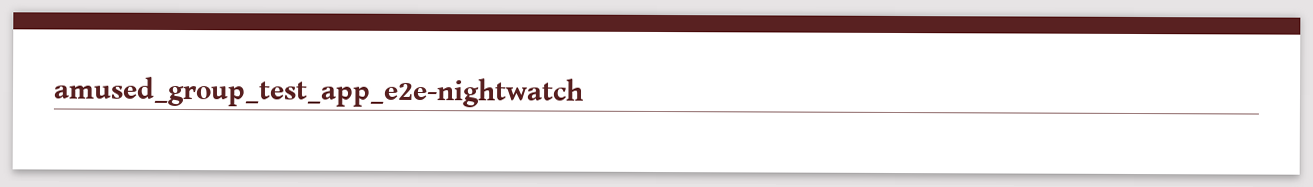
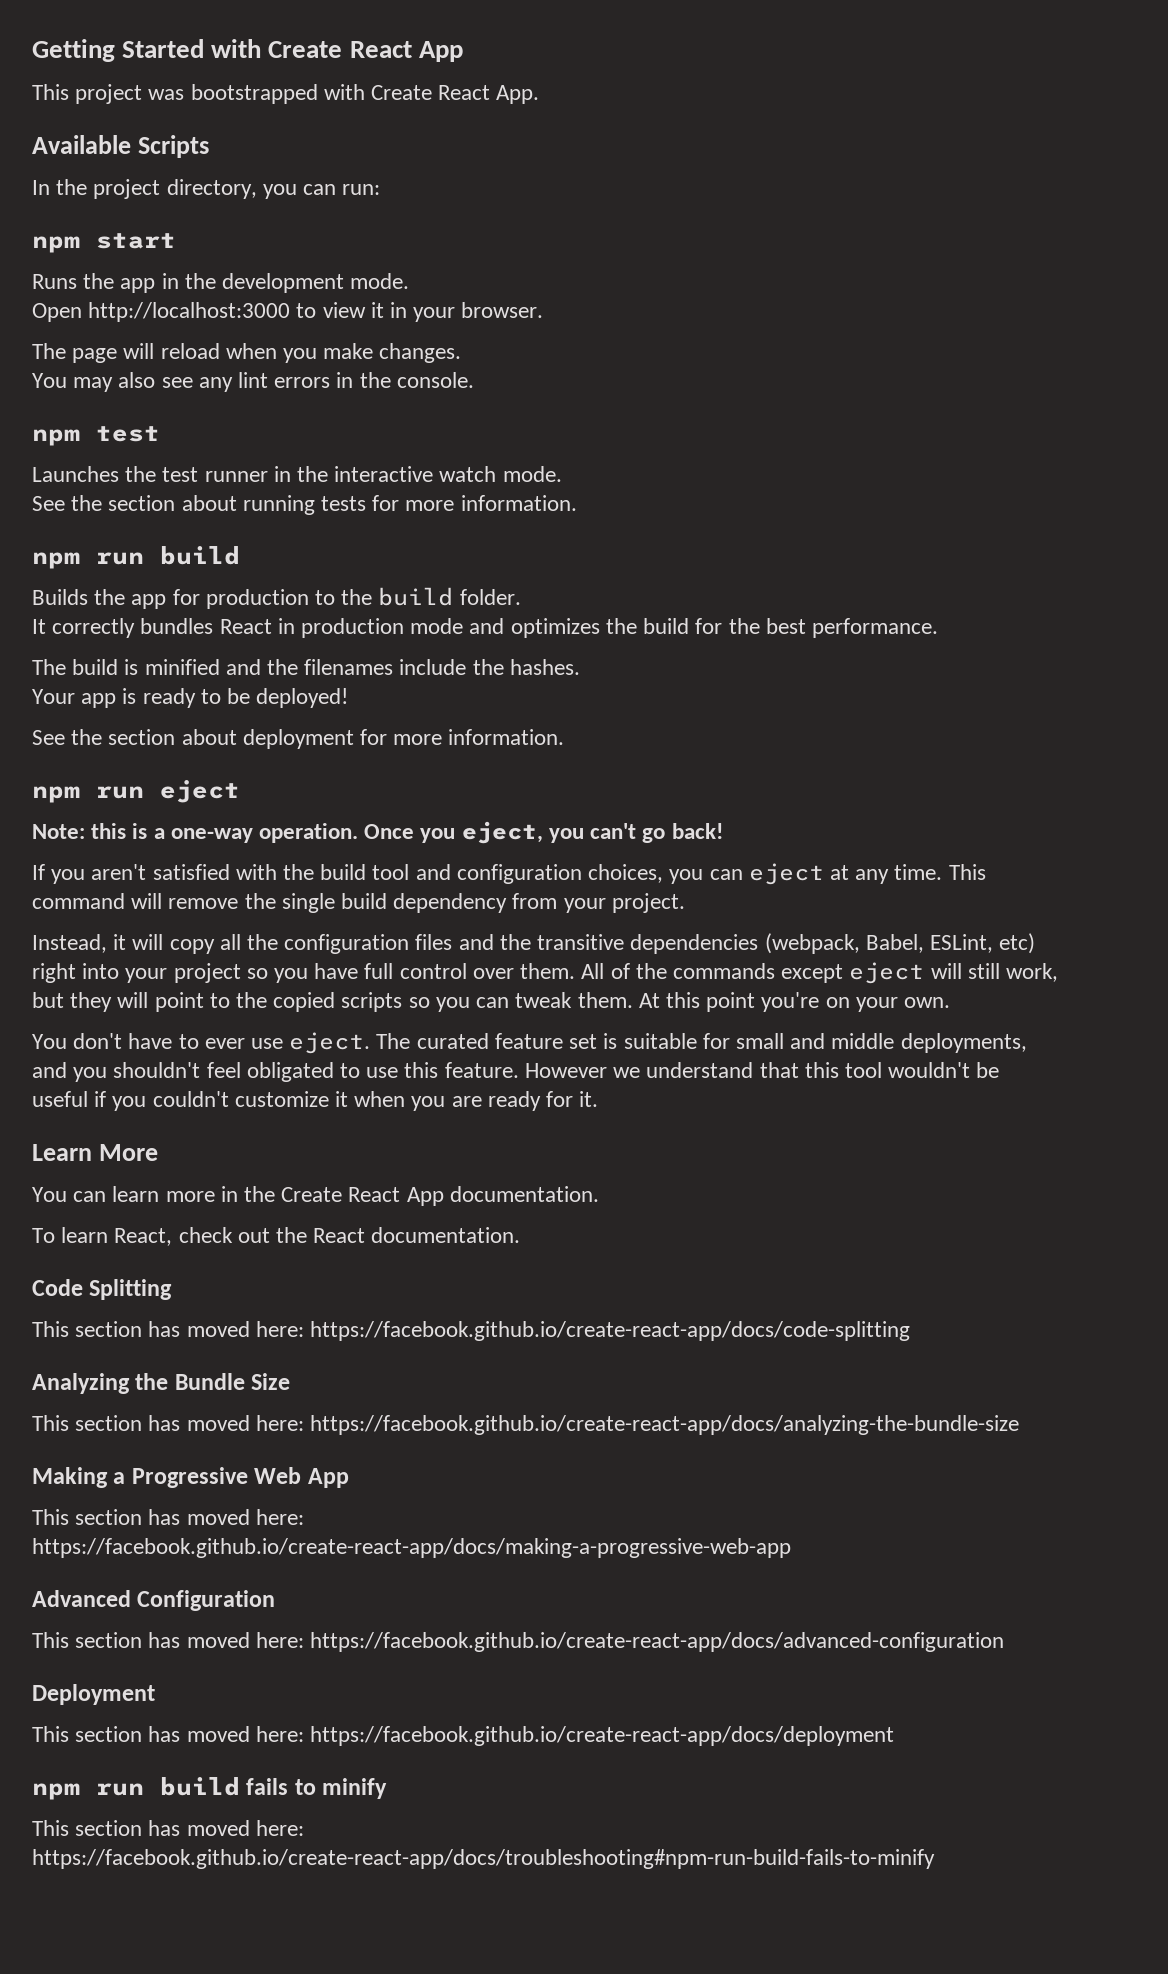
- amused_group_test_app_e2e-nightwatch
+ Getting Started with Create React App
+ This project was bootstrapped with Create React App.
+ Available Scripts
+ In the project directory, you can run:
+ npm start
+ Runs the app in the development mode.
+ Open http://localhost:3000 to view it in your browser.
+ The page will reload when you make changes.
+ You may also see any lint errors in the console.
+ npm test
+ Launches the test runner in the interactive watch mode.
+ See the section about running tests for more information.
+ npm run build
+ Builds the app for production to the build folder.
+ It correctly bundles React in production mode and optimizes the build for the best performance.
+ The build is minified and the filenames include the hashes.
+ Your app is ready to be deployed!
+ See the section about deployment for more information.
+ npm run eject
+ Note: this is a one-way operation. Once you eject, you can't go back!
+ If you aren't satisfied with the build tool and configuration choices, you can eject at any time. This command will remove the single build dependency from your project.
+ Instead, it will copy all the configuration files and the transitive dependencies (webpack, Babel, ESLint, etc) right into your project so you have full control over them. All of the commands except eject will still work, but they will point to the copied scripts so you can tweak them. At this point you're on your own.
+ You don't have to ever use eject. The curated feature set is suitable for small and middle deployments, and you shouldn't feel obligated to use this feature. However we understand that this tool wouldn't be useful if you couldn't customize it when you are ready for it.
+ Learn More
+ You can learn more in the Create React App documentation.
+ To learn React, check out the React documentation.
+ Code Splitting
+ This section has moved here: https://facebook.github.io/create-react-app/docs/code-splitting
+ Analyzing the Bundle Size
+ This section has moved here: https://facebook.github.io/create-react-app/docs/analyzing-the-bundle-size
+ Making a Progressive Web App
+ This section has moved here: https://facebook.github.io/create-react-app/docs/making-a-progressive-web-app
+ Advanced Configuration
+ This section has moved here: https://facebook.github.io/create-react-app/docs/advanced-configuration
+ Deployment
+ This section has moved here: https://facebook.github.io/create-react-app/docs/deployment
+ npm run build fails to minify
+ This section has moved here: https://facebook.github.io/create-react-app/docs/troubleshooting#npm-run-build-fails-to-minify

